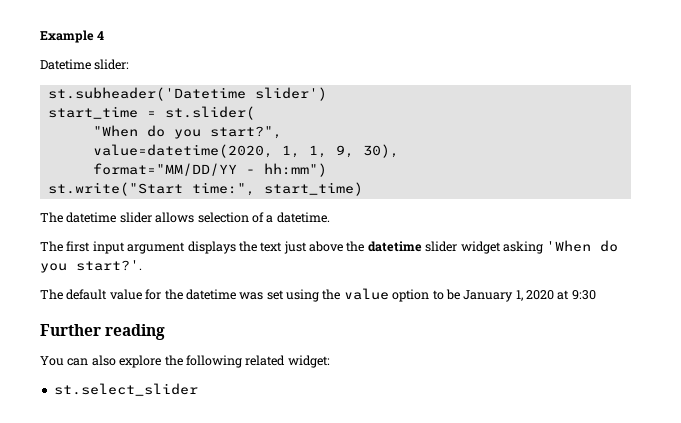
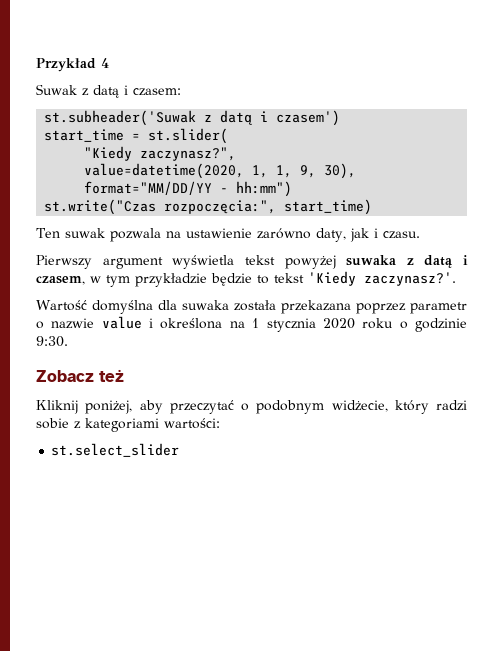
- Example 4
+ Przykład 4
- Datetime slider:
- st.subheader('Datetime slider')
+ Suwak z datą i czasem:
+ st.subheader('Suwak z datą i czasem')
- "When do you start?",
+ "Kiedy zaczynasz?",
- st.write("Start time:", start_time)
+ st.write("Czas rozpoczęcia:", start_time)
- The datetime slider allows selection of a datetime.
- The first input argument displays the text just above the datetime slider widget asking 'When do you start?'.
- The default value for the datetime was set using the value option to be January 1, 2020 at 9:30
- Further reading
- You can also explore the following related widget:
+ Ten suwak pozwala na ustawienie zarówno daty, jak i czasu.
+ Pierwszy argument wyświetla tekst powyżej suwaka z datą i czasem, w tym przykładzie będzie to tekst 'Kiedy zaczynasz?'.
+ Wartość domyślna dla suwaka została przekazana poprzez parametr o nazwie value i określona na 1 stycznia 2020 roku o godzinie 9:30.
+ Zobacz też
+ Kliknij poniżej, aby przeczytać o podobnym widżecie, który radzi sobie z kategoriami wartości:

